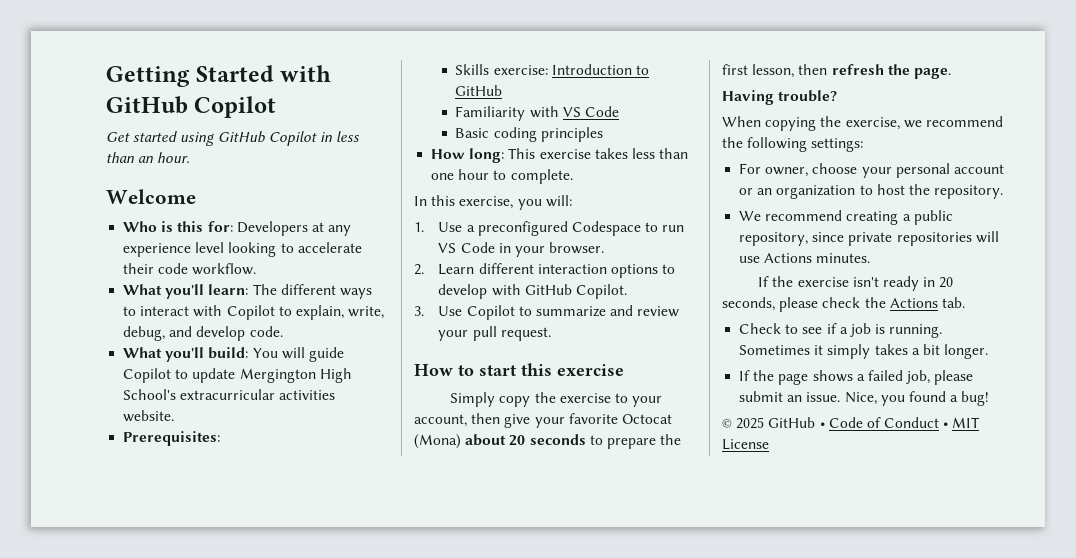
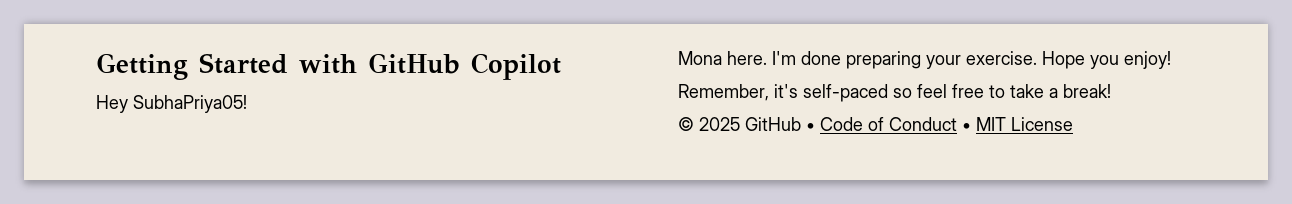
- Get started using GitHub Copilot in less than an hour.
- Welcome
- Who is this for: Developers at any experience level looking to accelerate their code workflow.
- What you'll learn: The different ways to interact with Copilot to explain, write, debug, and develop code.
- What you'll build: You will guide Copilot to update Mergington High School's extracurricular activities website.
- Prerequisites:
- Skills exercise: Introduction to GitHub
- Familiarity with VS Code
- Basic coding principles
- How long: This exercise takes less than one hour to complete.
- In this exercise, you will:
- 1. Use a preconfigured Codespace to run VS Code in your browser.
- 2. Learn different interaction options to develop with GitHub Copilot.
- 3. Use Copilot to summarize and review your pull request.
- How to start this exercise
- Simply copy the exercise to your account, then give your favorite Octocat (Mona) about 20 seconds to prepare the first lesson, then refresh the page.
- Having trouble?
- When copying the exercise, we recommend the following settings:
- For owner, choose your personal account or an organization to host the repository.
- We recommend creating a public repository, since private repositories will use Actions minutes.
- If the exercise isn't ready in 20 seconds, please check the Actions tab.
- Check to see if a job is running. Sometimes it simply takes a bit longer.
- If the page shows a failed job, please submit an issue. Nice, you found a bug!
+ Hey SubhaPriya05!
+ Mona here. I'm done preparing your exercise. Hope you enjoy!
+ Remember, it's self-paced so feel free to take a break!

